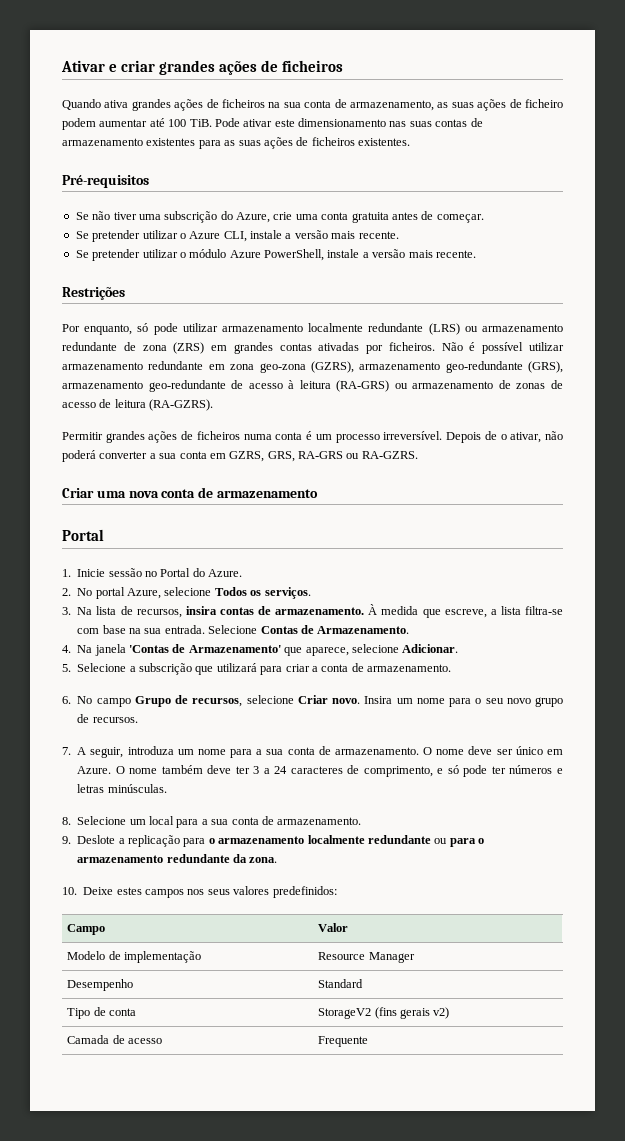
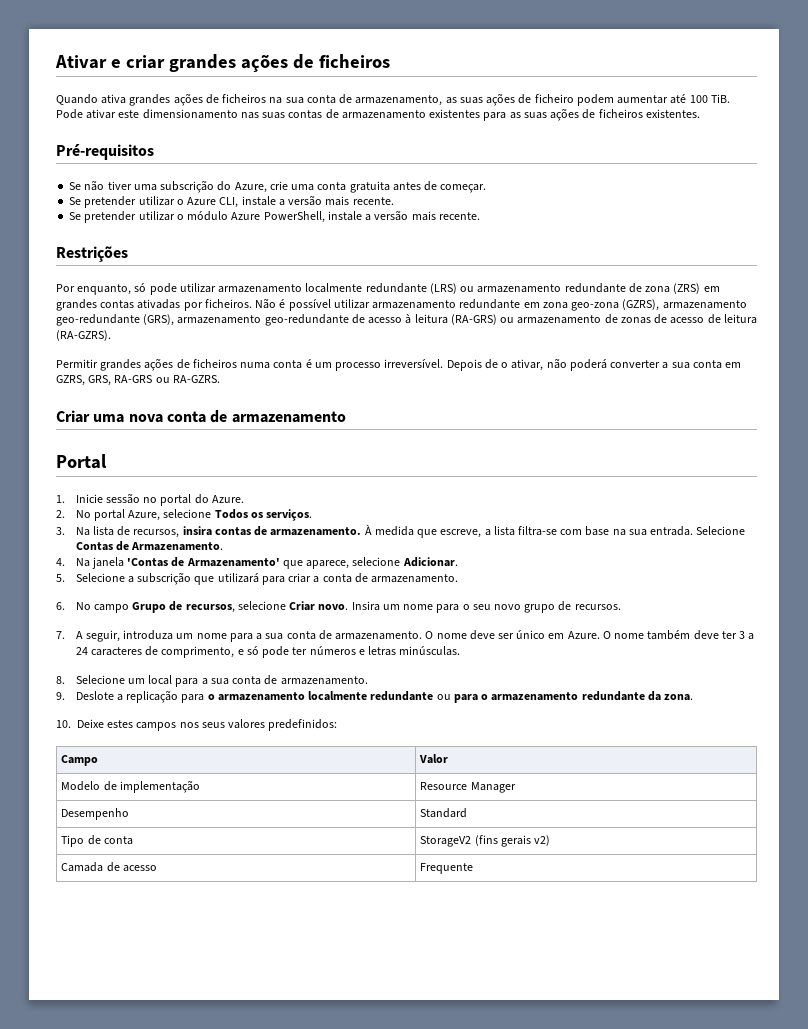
- 1. Inicie sessão no Portal do Azure.
+ 1. Inicie sessão no portal do Azure.

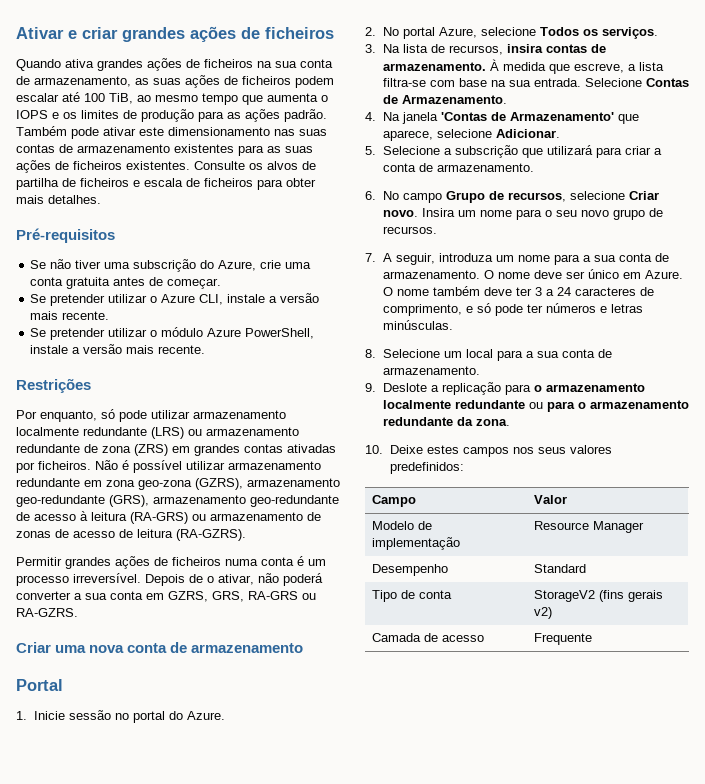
- Quando ativa grandes ações de ficheiros na sua conta de armazenamento, as suas ações de ficheiro podem aumentar até 100 TiB. Pode ativar este dimensionamento nas suas contas de armazenamento existentes para as suas ações de ficheiros existentes.
+ Quando ativa grandes ações de ficheiros na sua conta de armazenamento, as suas ações de ficheiros podem escalar até 100 TiB, ao mesmo tempo que aumenta o IOPS e os limites de produção para as ações padrão. Também pode ativar este dimensionamento nas suas contas de armazenamento existentes para as suas ações de ficheiros existentes. Consulte os alvos de partilha de ficheiros e escala de ficheiros para obter mais detalhes.

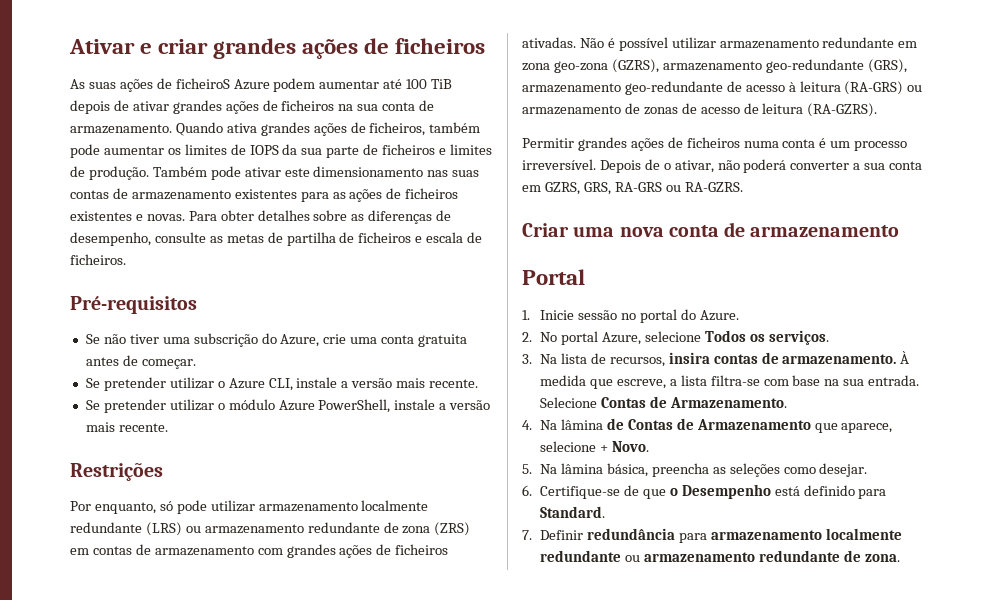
- Quando ativa grandes ações de ficheiros na sua conta de armazenamento, as suas ações de ficheiros podem escalar até 100 TiB, ao mesmo tempo que aumenta o IOPS e os limites de produção para as ações padrão.
+ As suas ações de ficheiroS Azure podem aumentar até 100 TiB depois de ativar grandes ações de ficheiros na sua conta de armazenamento. Quando ativa grandes ações de ficheiros, também pode aumentar os limites de IOPS da sua parte de ficheiros e limites de produção.
- Também pode ativar este dimensionamento nas suas contas de armazenamento existentes para as suas ações de ficheiros existentes. Consulte os alvos de partilha de ficheiros e escala de ficheiros para obter mais detalhes.
+ Também pode ativar este dimensionamento nas suas contas de armazenamento existentes para as ações de ficheiros existentes e novas. Para obter detalhes sobre as diferenças de desempenho, consulte as metas de partilha de ficheiros e escala de ficheiros.
- Por enquanto, só pode utilizar armazenamento localmente redundante (LRS) ou armazenamento redundante de zona (ZRS) em grandes contas ativadas por ficheiros.
+ Por enquanto, só pode utilizar armazenamento localmente redundante (LRS) ou armazenamento redundante de zona (ZRS) em contas de armazenamento com grandes ações de ficheiros ativadas.
- 4. Na janela 'Contas de Armazenamento' que aparece, selecione Adicionar.
+ 4. Na lâmina de Contas de Armazenamento que aparece, selecione + Novo.
- 5. Selecione a subscrição que utilizará para criar a conta de armazenamento.
- 6. No campo Grupo de recursos, selecione Criar novo. Insira um nome para o seu novo grupo de recursos.
- 7. A seguir, introduza um nome para a sua conta de armazenamento. O nome deve ser único em Azure. O nome também deve ter 3 a 24 caracteres de comprimento, e só pode ter números e letras minúsculas.
- 8. Selecione um local para a sua conta de armazenamento.
- 9. Deslote a replicação para o armazenamento localmente redundante ou para o armazenamento redundante da zona.
+ 5. Na lâmina básica, preencha as seleções como desejar.
+ 6. Certifique-se de que o Desempenho está definido para Standard.
+ 7. Definir redundância para armazenamento localmente redundante ou armazenamento redundante de zona.
- 10. Deixe estes campos nos seus valores predefinidos:
- Campo | Valor
- Modelo de implementação | Resource Manager
- Desempenho | Standard
- Tipo de conta | StorageV2 (fins gerais v2)
- Camada de acesso | Frequente

